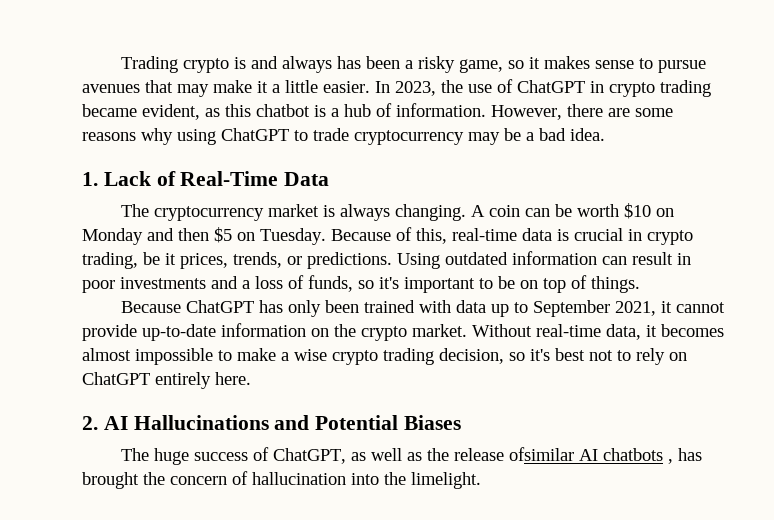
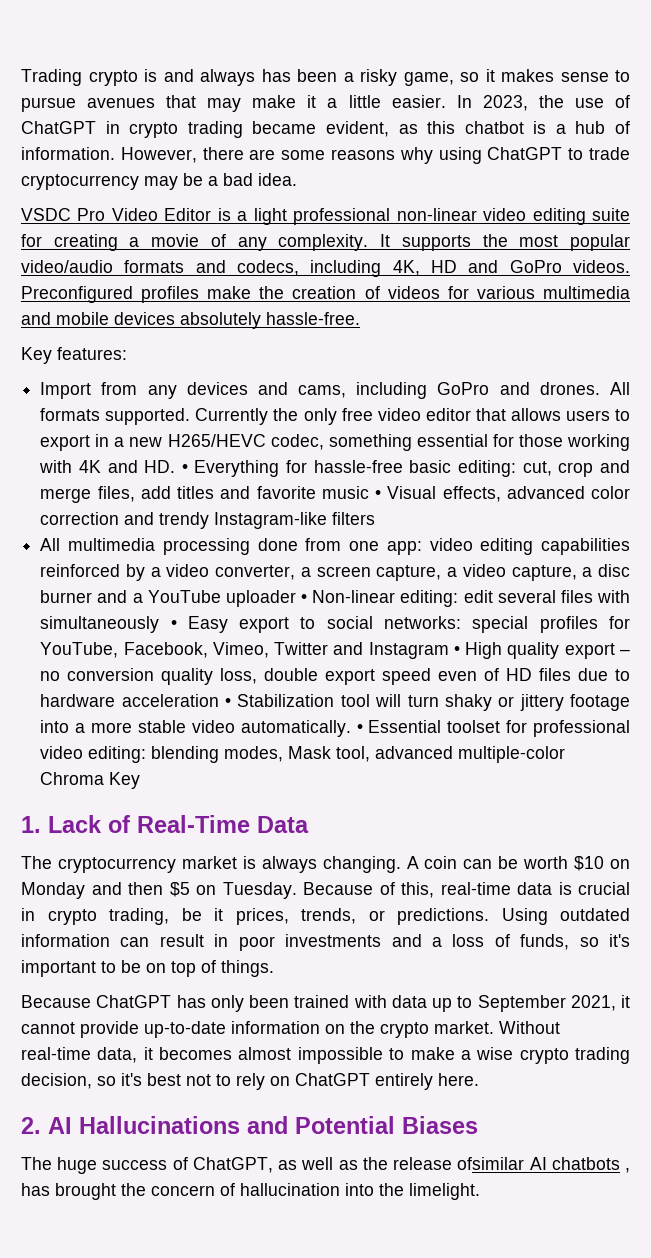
+ VSDC Pro Video Editor is a light professional non-linear video editing suite for creating a movie of any complexity. It supports the most popular video/audio formats and codecs, including 4K, HD and GoPro videos. Preconfigured profiles make the creation of videos for various multimedia and mobile devices absolutely hassle-free.
+ Key features:
+ Import from any devices and cams, including GoPro and drones. All formats supported. Сurrently the only free video editor that allows users to export in a new H265/HEVC codec, something essential for those working with 4K and HD. • Everything for hassle-free basic editing: cut, crop and merge files, add titles and favorite music • Visual effects, advanced color correction and trendy Instagram-like filters
+ All multimedia processing done from one app: video editing capabilities reinforced by a video converter, a screen capture, a video capture, a disc burner and a YouTube uploader • Non-linear editing: edit several files with simultaneously • Easy export to social networks: special profiles for YouTube, Facebook, Vimeo, Twitter and Instagram • High quality export – no conversion quality loss, double export speed even of HD files due to hardware acceleration • Stabilization tool will turn shaky or jittery footage into a more stable video automatically. • Essential toolset for professional video editing: blending modes, Mask tool, advanced multiple-color Chroma Key

